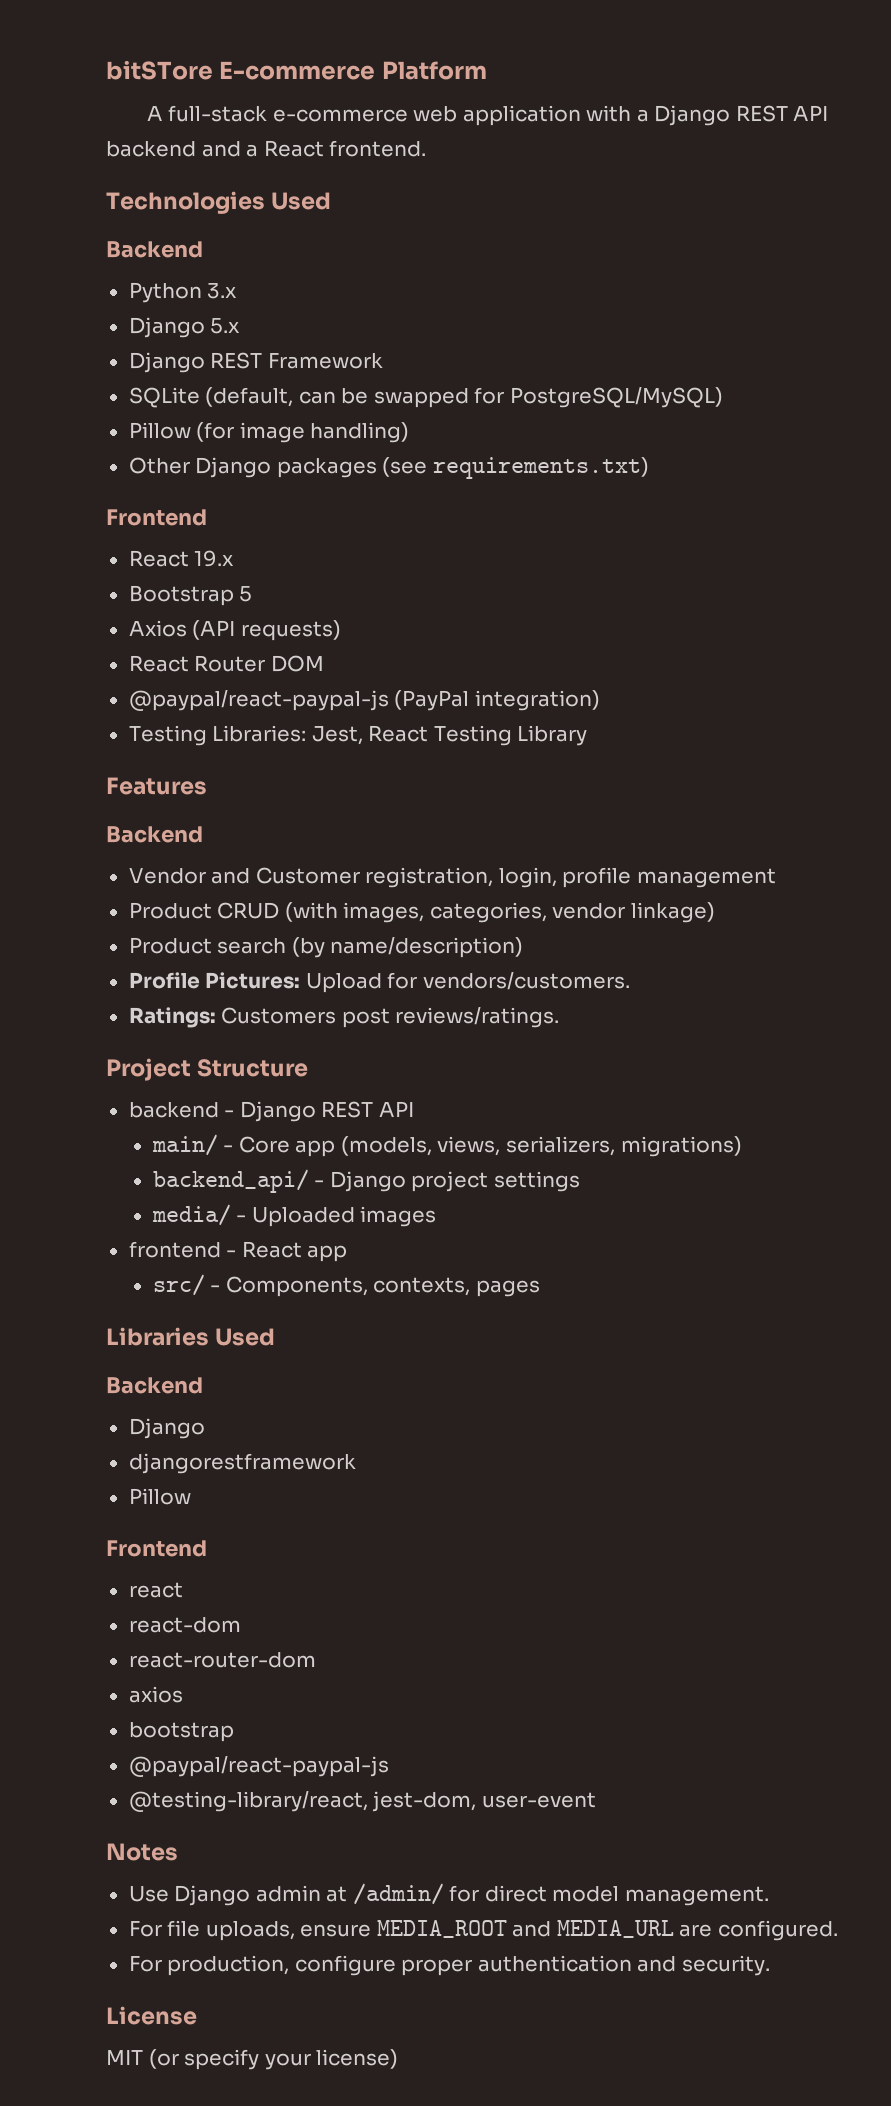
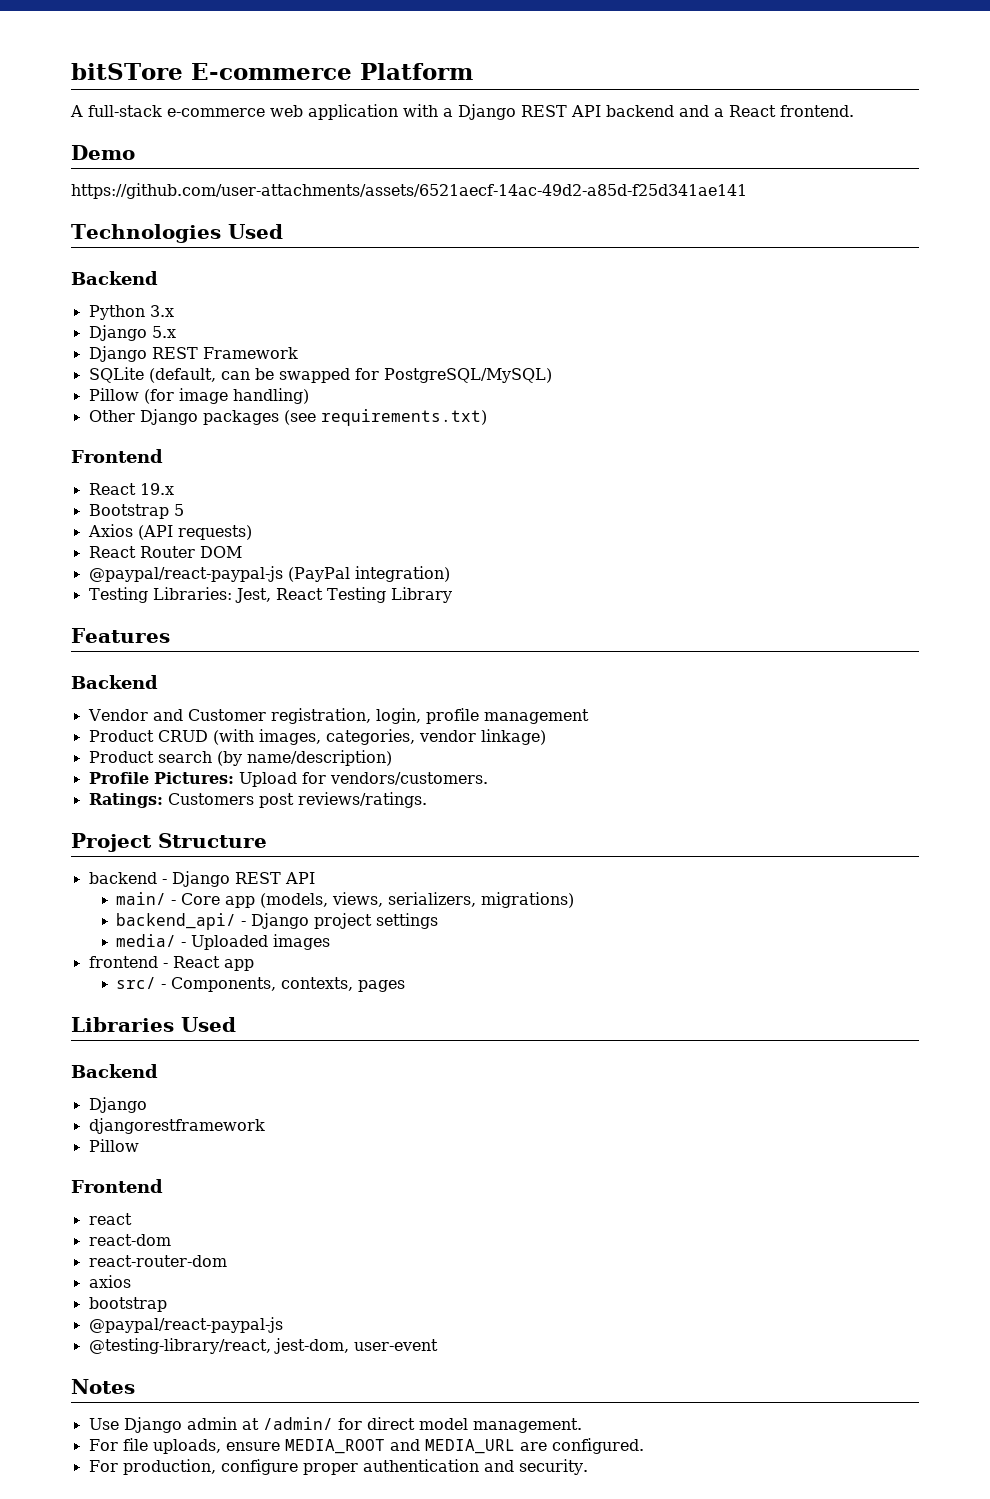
+ Demo
+ https://github.com/user-attachments/assets/6521aecf-14ac-49d2-a85d-f25d341ae141
- License
- MIT (or specify your license)

